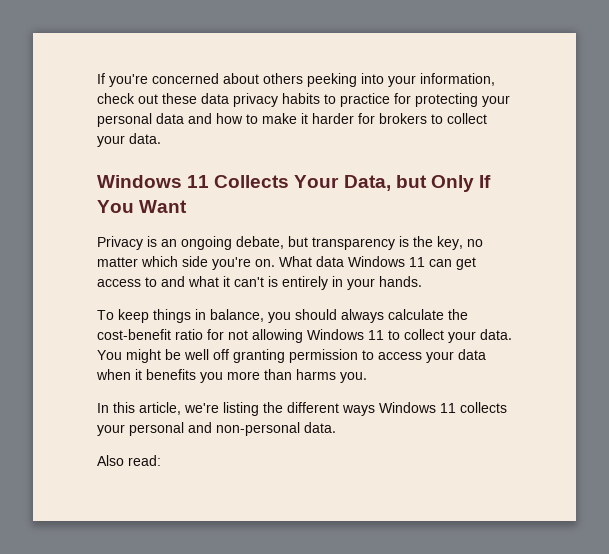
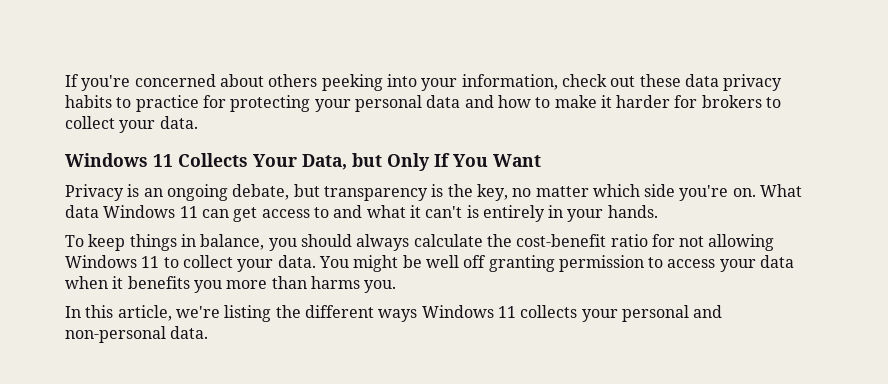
- Also read:

